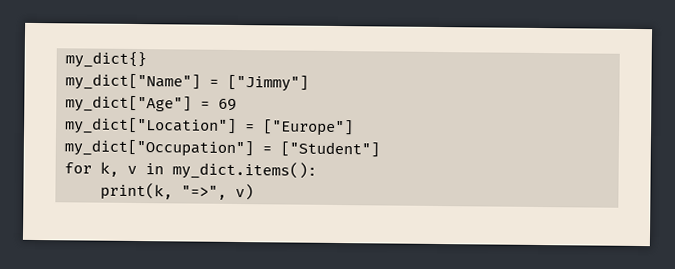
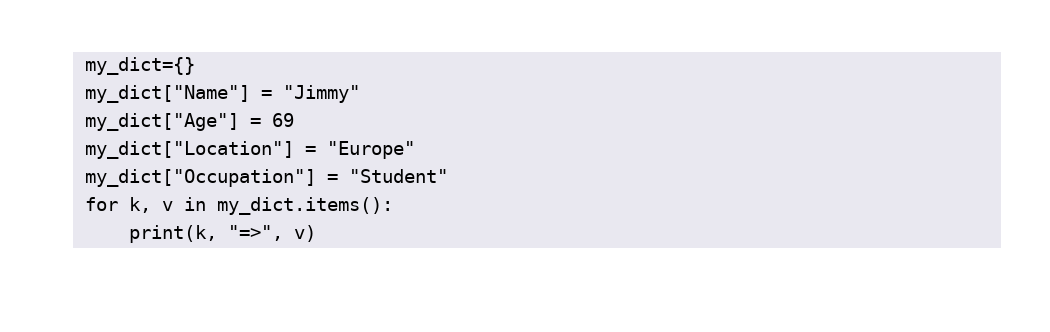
- my_dict{}
+ my_dict={}
- my_dict["Name"] = ["Jimmy"]
+ my_dict["Name"] = "Jimmy"
- my_dict["Location"] = ["Europe"]
+ my_dict["Location"] = "Europe"
- my_dict["Occupation"] = ["Student"]
+ my_dict["Occupation"] = "Student"

